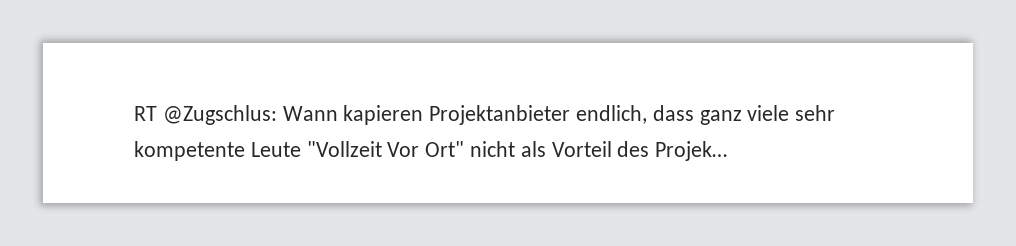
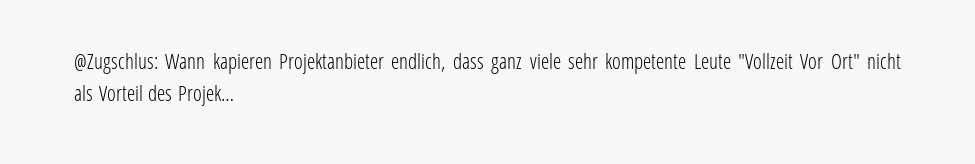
- RT @Zugschlus: Wann kapieren Projektanbieter endlich, dass ganz viele sehr kompetente Leute "Vollzeit Vor Ort" nicht als Vorteil des Projek…
+ @Zugschlus: Wann kapieren Projektanbieter endlich, dass ganz viele sehr kompetente Leute "Vollzeit Vor Ort" nicht als Vorteil des Projek…

